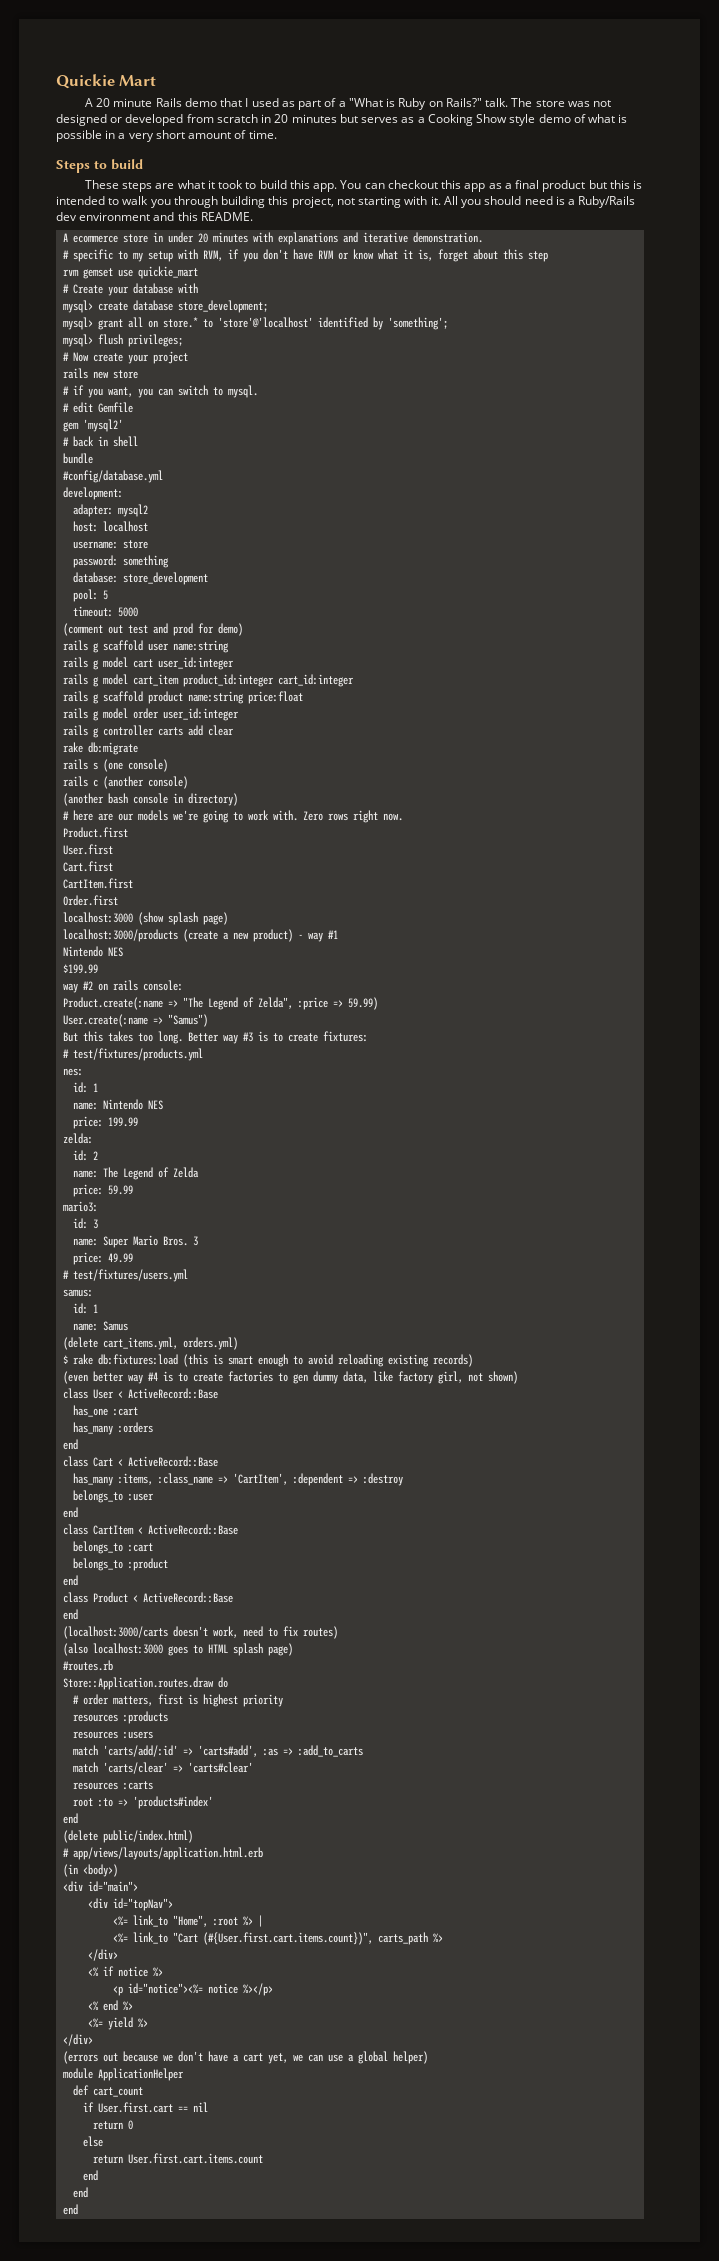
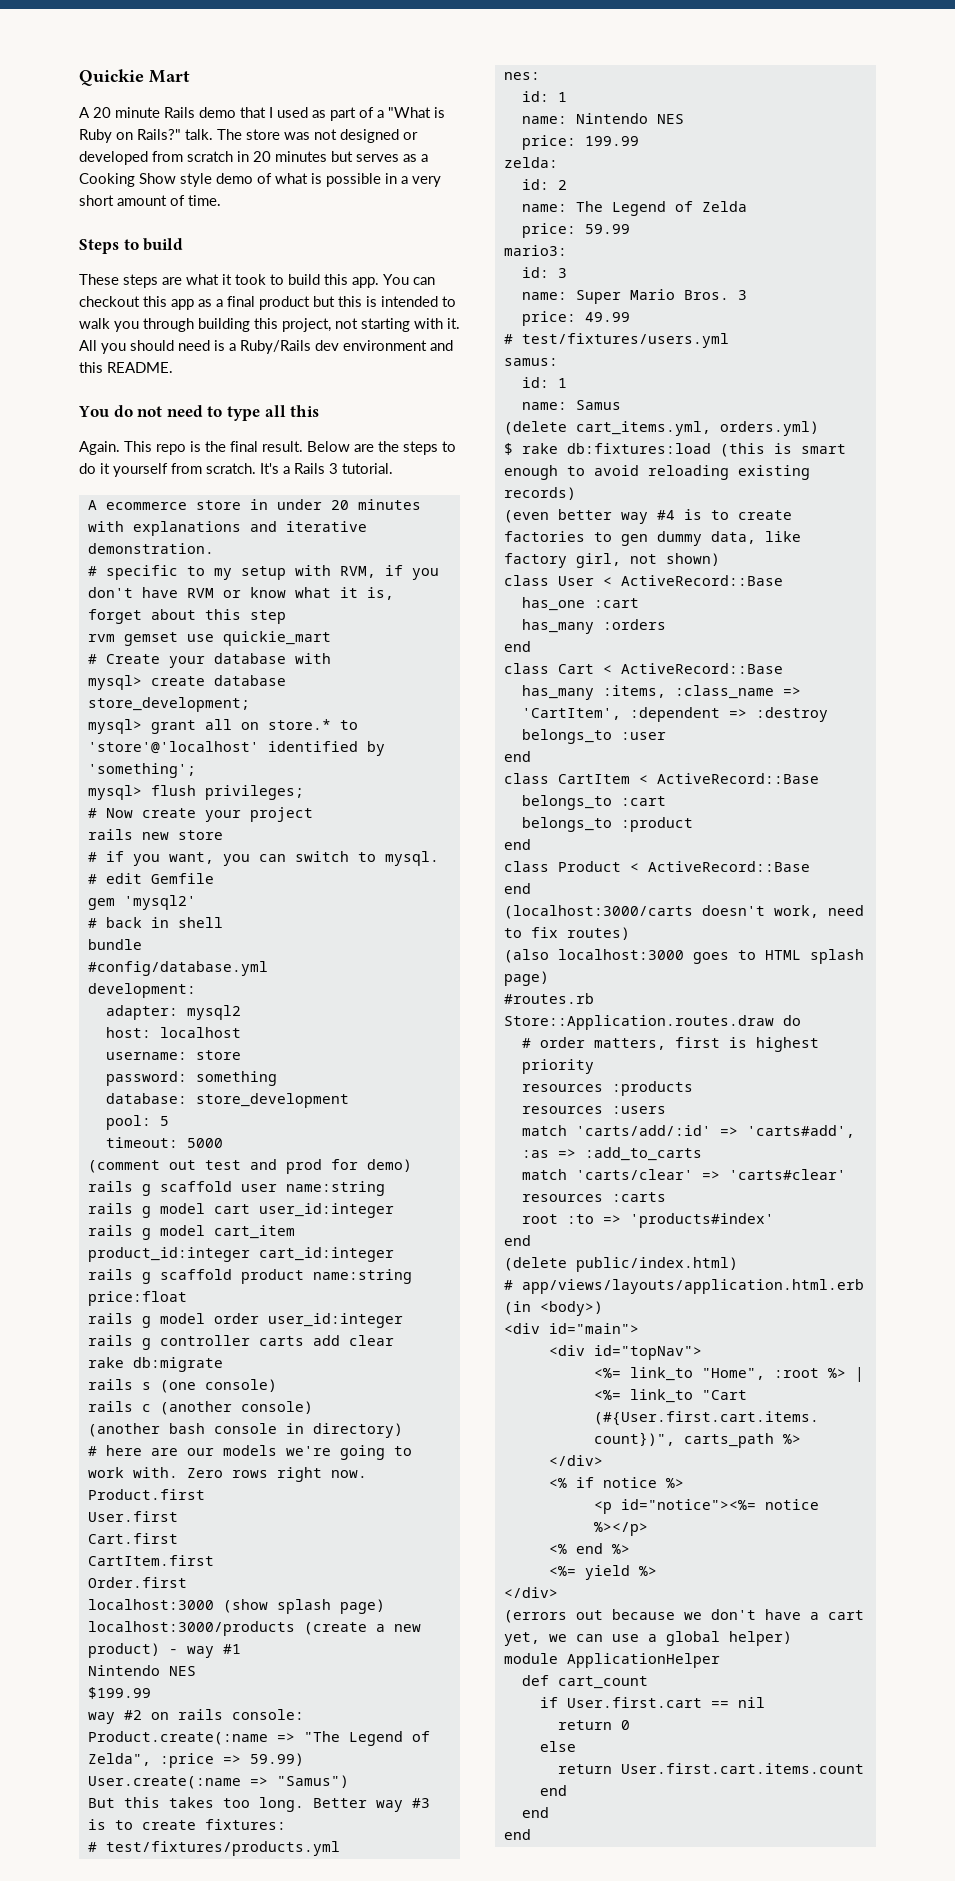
+ You do not need to type all this
+ Again. This repo is the final result. Below are the steps to do it yourself from scratch. It's a Rails 3 tutorial.

